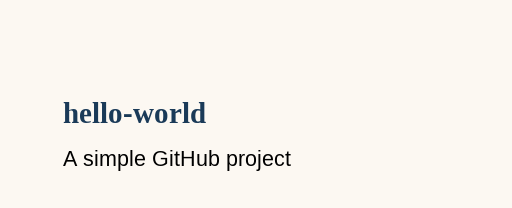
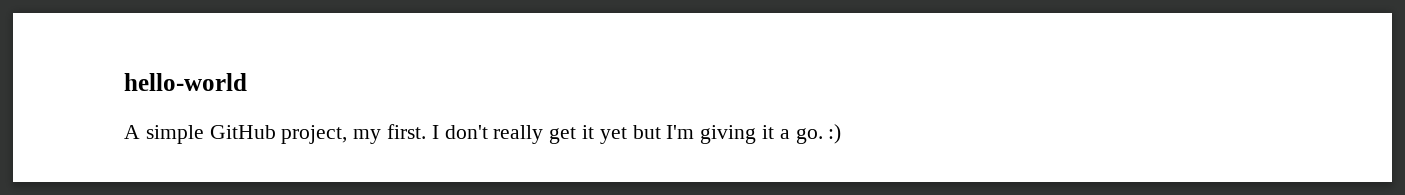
- A simple GitHub project
+ A simple GitHub project, my first. I don't really get it yet but I'm giving it a go. :)

